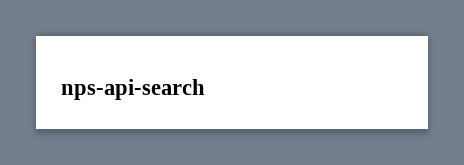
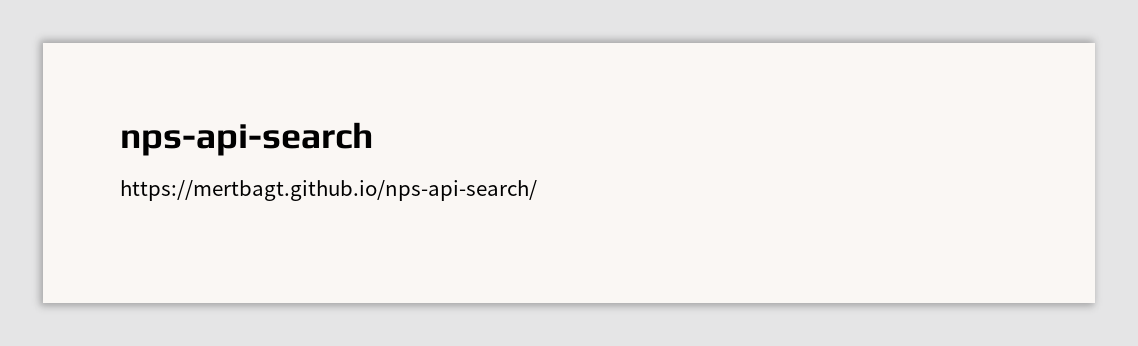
+ https://mertbagt.github.io/nps-api-search/

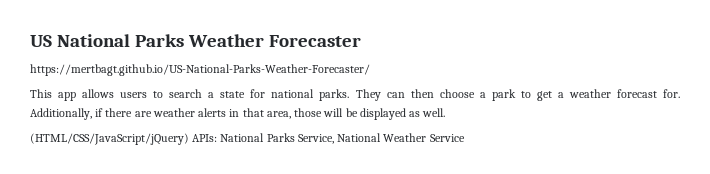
- nps-api-search
- https://mertbagt.github.io/nps-api-search/
+ US National Parks Weather Forecaster
+ https://mertbagt.github.io/US-National-Parks-Weather-Forecaster/
+ This app allows users to search a state for national parks. They can then choose a park to get a weather forecast for. Additionally, if there are weather alerts in that area, those will be displayed as well.
+ (HTML/CSS/JavaScript/jQuery) APIs: National Parks Service, National Weather Service

